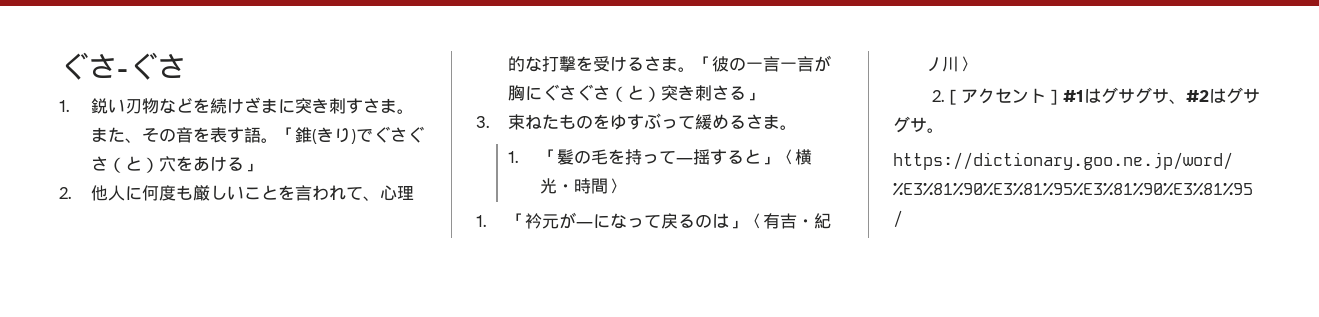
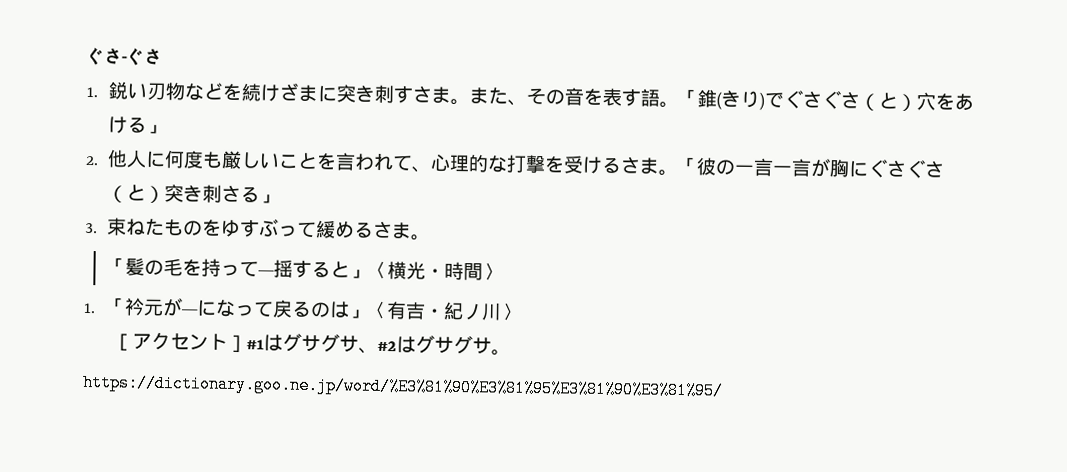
- 1.「髪の毛を持って―揺すると」〈横光・時間〉
+ 「髪の毛を持って―揺すると」〈横光・時間〉
- 2.［アクセント］#1はグサグサ、#2はグサグサ。
+ ［アクセント］#1はグサグサ、#2はグサグサ。

